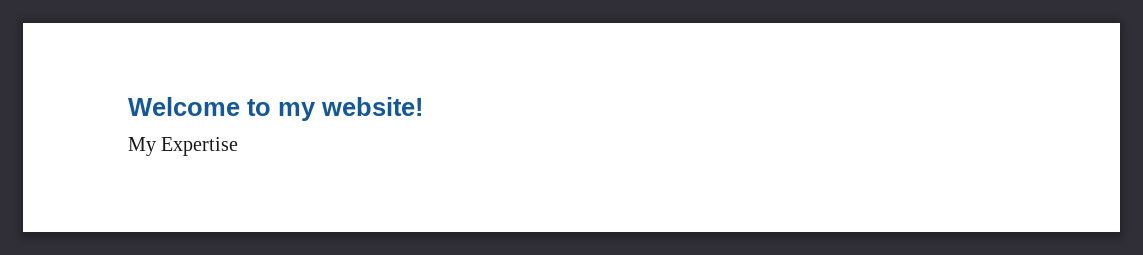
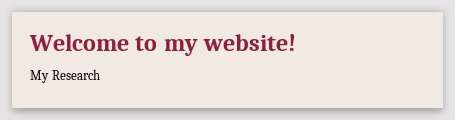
- My Expertise
+ My Research

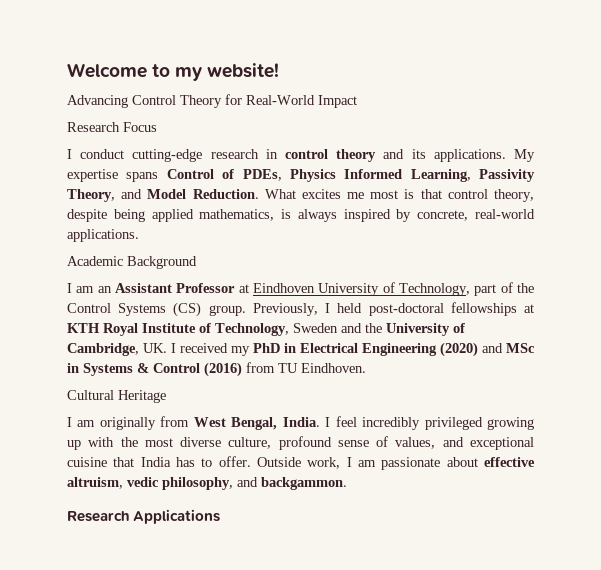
- My Research
+ Advancing Control Theory for Real-World Impact
+ Research Focus
+ I conduct cutting-edge research in control theory and its applications. My expertise spans Control of PDEs, Physics Informed Learning, Passivity Theory, and Model Reduction. What excites me most is that control theory, despite being applied mathematics, is always inspired by concrete, real-world applications.
+ Academic Background
+ I am an Assistant Professor at Eindhoven University of Technology, part of the Control Systems (CS) group. Previously, I held post-doctoral fellowships at KTH Royal Institute of Technology, Sweden and the University of Cambridge, UK. I received my PhD in Electrical Engineering (2020) and MSc in Systems & Control (2016) from TU Eindhoven.
+ Cultural Heritage
+ I am originally from West Bengal, India. I feel incredibly privileged growing up with the most diverse culture, profound sense of values, and exceptional cuisine that India has to offer. Outside work, I am passionate about effective altruism, vedic philosophy, and backgammon.
+ Research Applications

